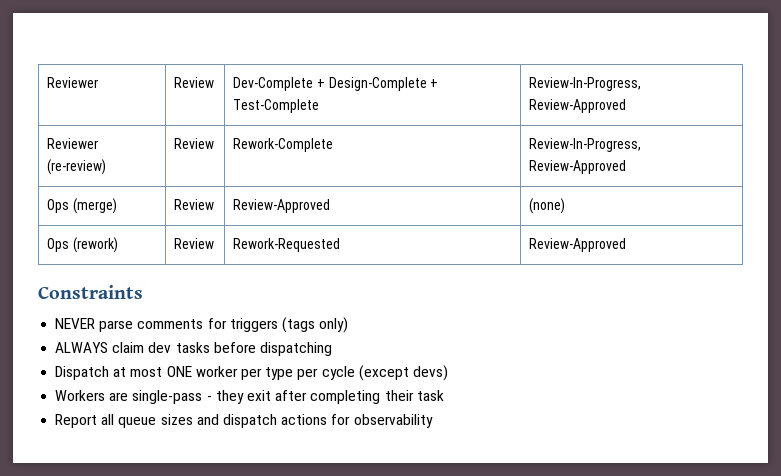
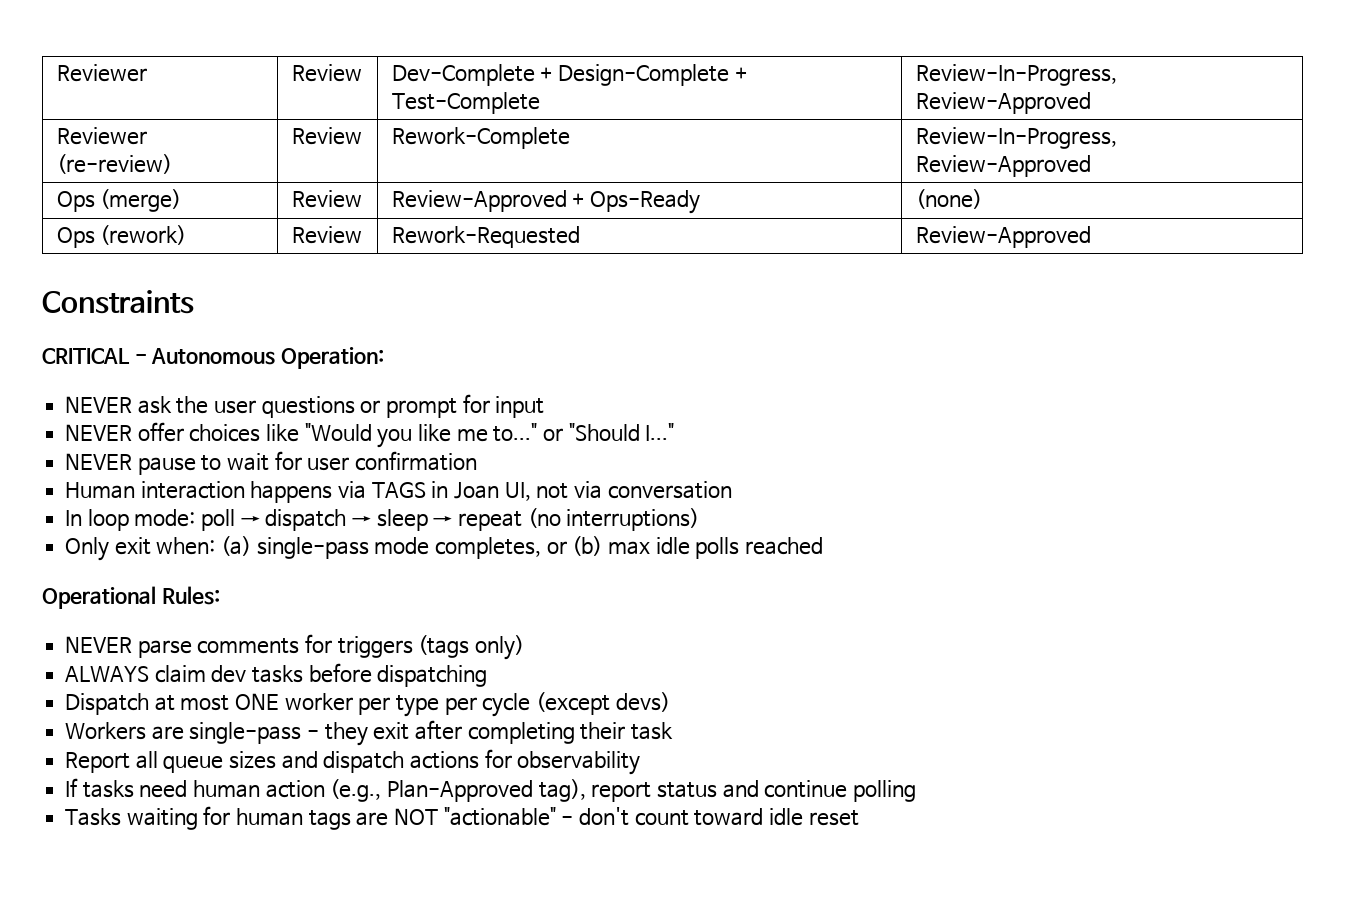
- Ops (merge) | Review | Review-Approved | (none)
+ Ops (merge) | Review | Review-Approved + Ops-Ready | (none)
+ CRITICAL - Autonomous Operation:
+ NEVER ask the user questions or prompt for input
+ NEVER offer choices like "Would you like me to..." or "Should I..."
+ NEVER pause to wait for user confirmation
+ Human interaction happens via TAGS in Joan UI, not via conversation
+ In loop mode: poll → dispatch → sleep → repeat (no interruptions)
+ Only exit when: (a) single-pass mode completes, or (b) max idle polls reached
+ Operational Rules:
+ If tasks need human action (e.g., Plan-Approved tag), report status and continue polling
+ Tasks waiting for human tags are NOT "actionable" - don't count toward idle reset

